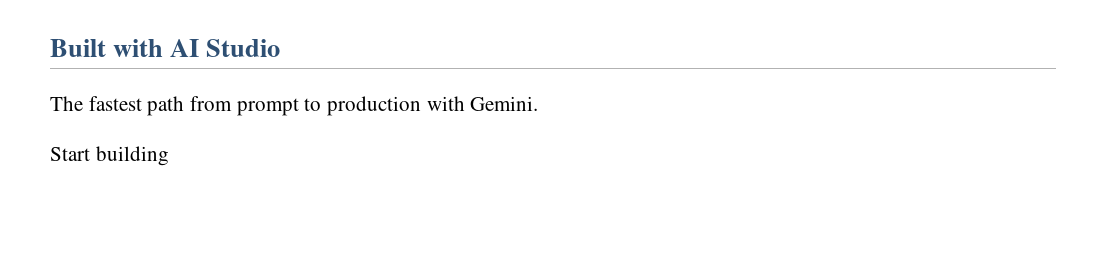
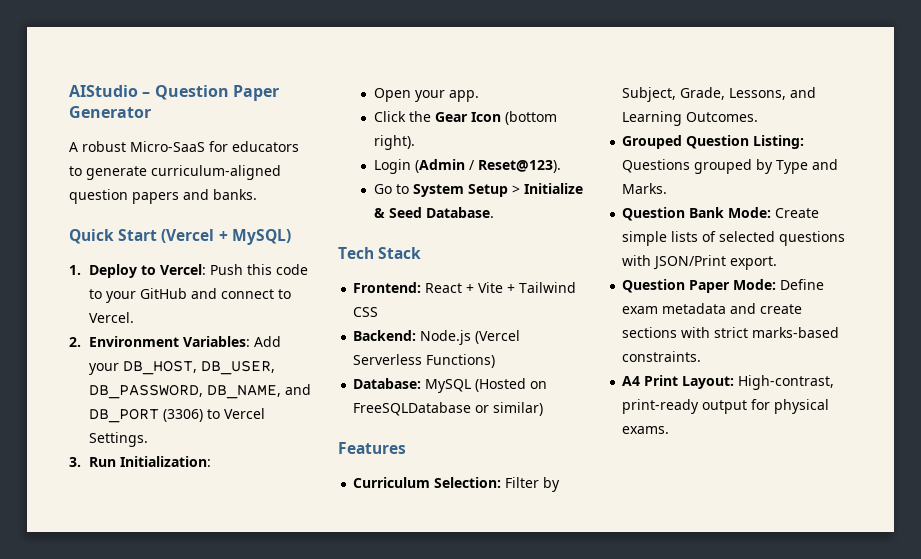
- Built with AI Studio
- The fastest path from prompt to production with Gemini.
- Start building
+ AIStudio – Question Paper Generator
+ A robust Micro-SaaS for educators to generate curriculum-aligned question papers and banks.
+ Quick Start (Vercel + MySQL)
+ 1. Deploy to Vercel: Push this code to your GitHub and connect to Vercel.
+ 2. Environment Variables: Add your DB_HOST, DB_USER, DB_PASSWORD, DB_NAME, and DB_PORT (3306) to Vercel Settings.
+ 3. Run Initialization:
+ Open your app.
+ Click the Gear Icon (bottom right).
+ Login (Admin / Reset@123).
+ Go to System Setup > Initialize & Seed Database.
+ Tech Stack
+ Frontend: React + Vite + Tailwind CSS
+ Backend: Node.js (Vercel Serverless Functions)
+ Database: MySQL (Hosted on FreeSQLDatabase or similar)
+ Features
+ Curriculum Selection: Filter by Subject, Grade, Lessons, and Learning Outcomes.
+ Grouped Question Listing: Questions grouped by Type and Marks.
+ Question Bank Mode: Create simple lists of selected questions with JSON/Print export.
+ Question Paper Mode: Define exam metadata and create sections with strict marks-based constraints.
+ A4 Print Layout: High-contrast, print-ready output for physical exams.

